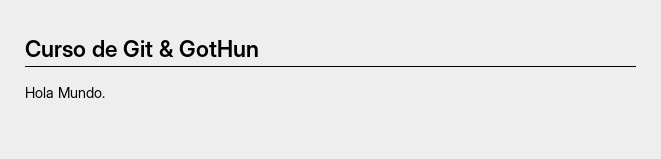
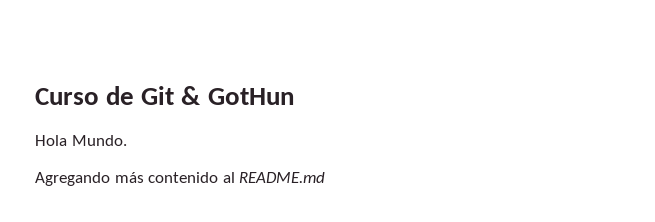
+ Agregando más contenido al README.md

